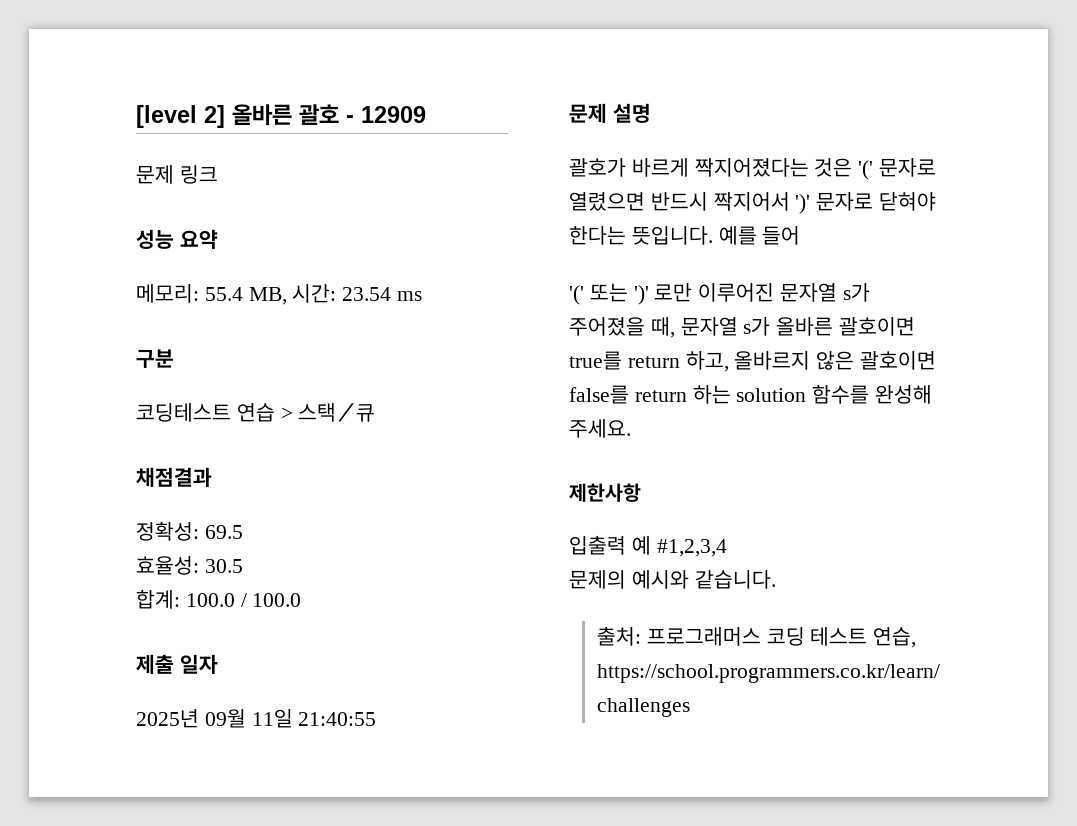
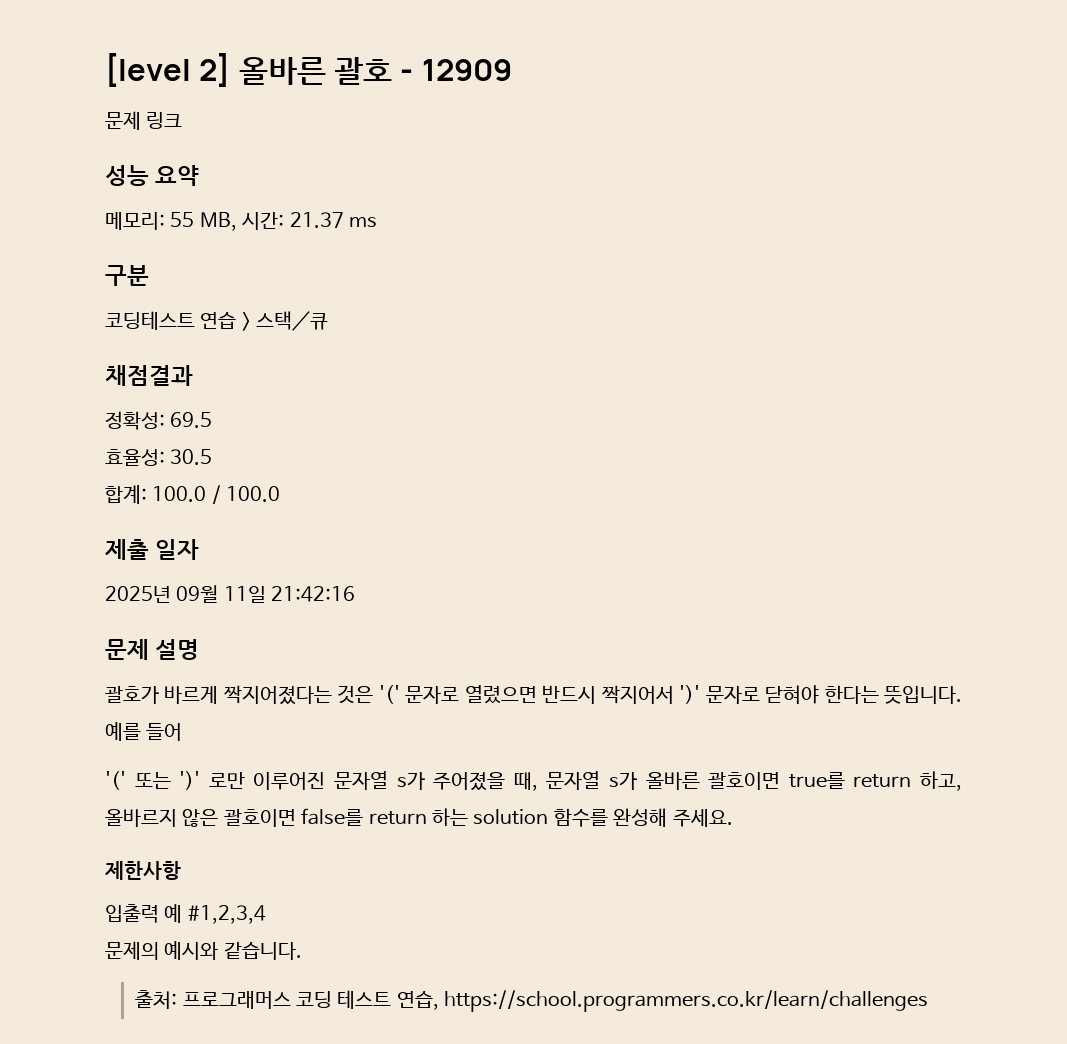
- 메모리: 55.4 MB, 시간: 23.54 ms
+ 메모리: 55 MB, 시간: 21.37 ms
- 2025년 09월 11일 21:40:55
+ 2025년 09월 11일 21:42:16

